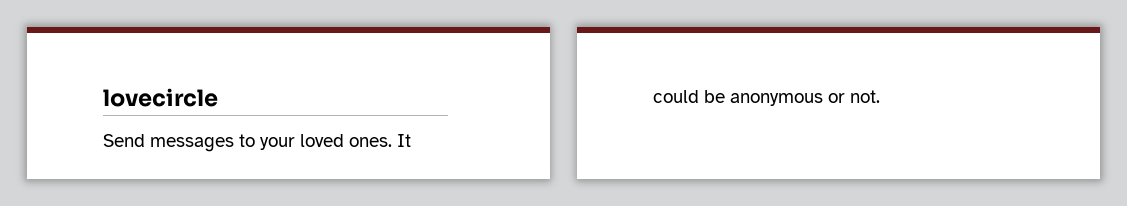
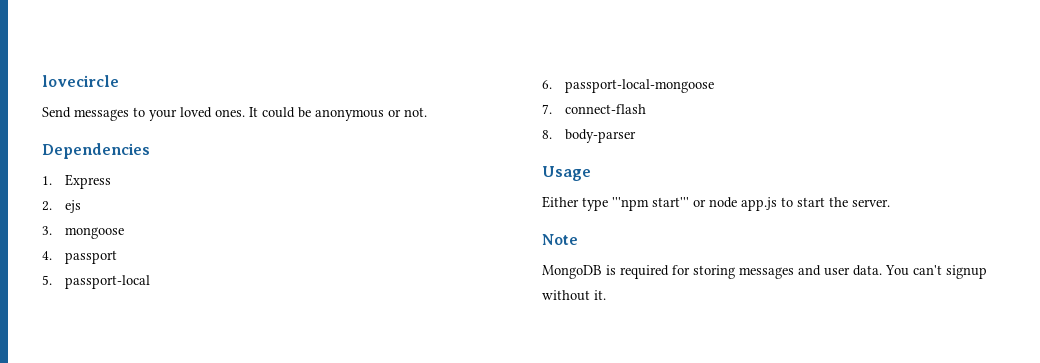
+ Dependencies
+ 1. Express
+ 2. ejs
+ 3. mongoose
+ 4. passport
+ 5. passport-local
+ 6. passport-local-mongoose
+ 7. connect-flash
+ 8. body-parser
+ Usage
+ Either type '''npm start''' or node app.js to start the server.
+ Note
+ MongoDB is required for storing messages and user data. You can't signup without it.

